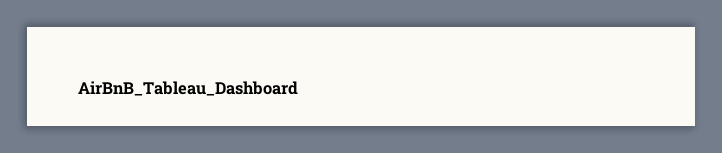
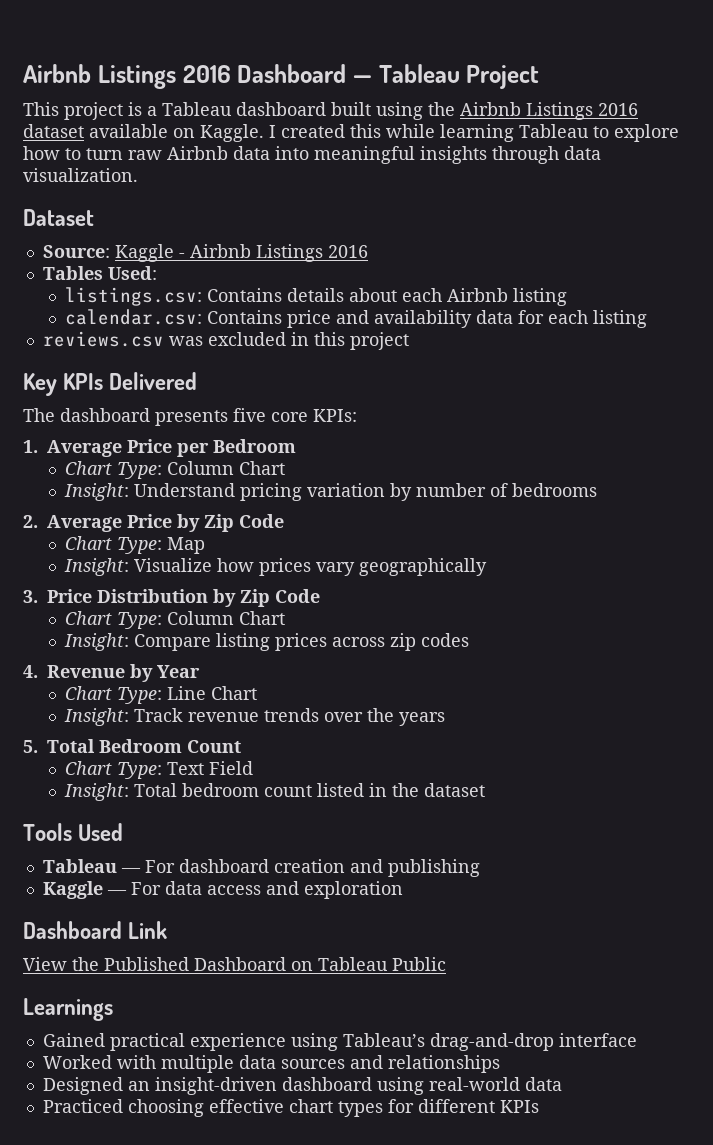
- AirBnB_Tableau_Dashboard
+ Airbnb Listings 2016 Dashboard — Tableau Project
+ This project is a Tableau dashboard built using the Airbnb Listings 2016 dataset available on Kaggle. I created this while learning Tableau to explore how to turn raw Airbnb data into meaningful insights through data visualization.
+ Dataset
+ Source: Kaggle - Airbnb Listings 2016
+ Tables Used:
+ listings.csv: Contains details about each Airbnb listing
+ calendar.csv: Contains price and availability data for each listing
+ reviews.csv was excluded in this project
+ Key KPIs Delivered
+ The dashboard presents five core KPIs:
+ 1. Average Price per Bedroom
+ Chart Type: Column Chart
+ Insight: Understand pricing variation by number of bedrooms
+ 2. Average Price by Zip Code
+ Chart Type: Map
+ Insight: Visualize how prices vary geographically
+ 3. Price Distribution by Zip Code
+ Chart Type: Column Chart
+ Insight: Compare listing prices across zip codes
+ 4. Revenue by Year
+ Chart Type: Line Chart
+ Insight: Track revenue trends over the years
+ 5. Total Bedroom Count
+ Chart Type: Text Field
+ Insight: Total bedroom count listed in the dataset
+ Tools Used
+ Tableau — For dashboard creation and publishing
+ Kaggle — For data access and exploration
+ Dashboard Link
+ View the Published Dashboard on Tableau Public
+ Learnings
+ Gained practical experience using Tableau’s drag-and-drop interface
+ Worked with multiple data sources and relationships
+ Designed an insight-driven dashboard using real-world data
+ Practiced choosing effective chart types for different KPIs

